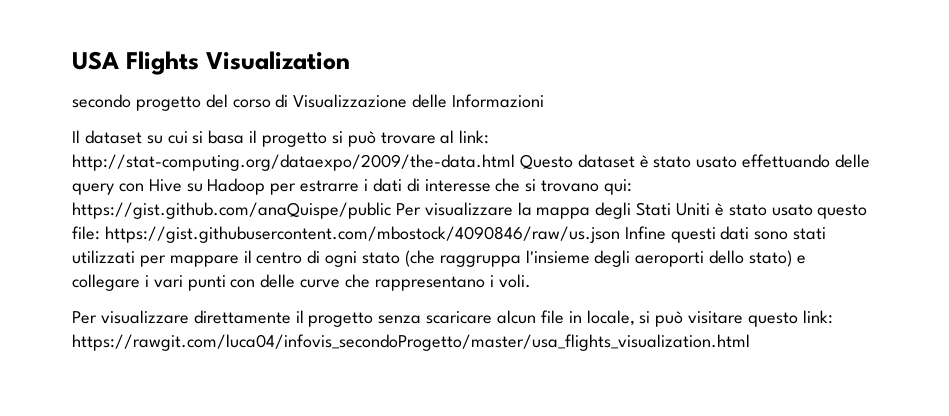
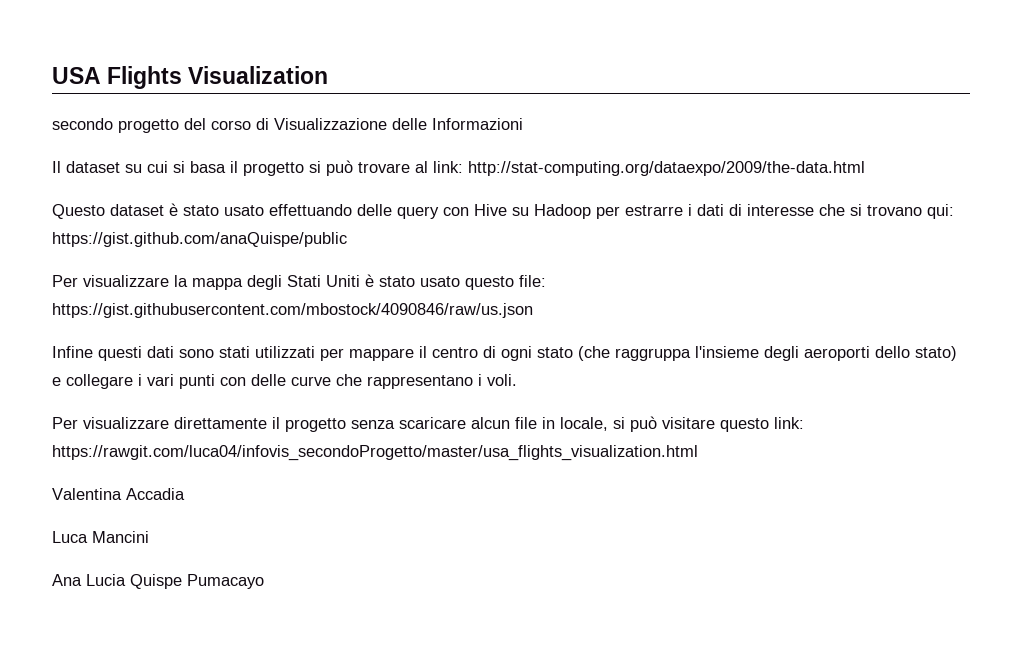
- http://stat-computing.org/dataexpo/2009/the-data.html Questo dataset è stato usato effettuando delle query con Hive su Hadoop per estrarre i dati di interesse che si trovano qui:
+ http://stat-computing.org/dataexpo/2009/the-data.html
+ Questo dataset è stato usato effettuando delle query con Hive su Hadoop per estrarre i dati di interesse che si trovano qui:
- https://gist.github.com/anaQuispe/public Per visualizzare la mappa degli Stati Uniti è stato usato questo file:
+ https://gist.github.com/anaQuispe/public
+ Per visualizzare la mappa degli Stati Uniti è stato usato questo file:
- https://gist.githubusercontent.com/mbostock/4090846/raw/us.json Infine questi dati sono stati utilizzati per mappare il centro di ogni stato (che raggruppa l'insieme degli aeroporti dello stato) e collegare i vari punti con delle curve che rappresentano i voli.
+ https://gist.githubusercontent.com/mbostock/4090846/raw/us.json
+ Infine questi dati sono stati utilizzati per mappare il centro di ogni stato (che raggruppa l'insieme degli aeroporti dello stato) e collegare i vari punti con delle curve che rappresentano i voli.
+ Valentina Accadia
+ Luca Mancini
+ Ana Lucia Quispe Pumacayo

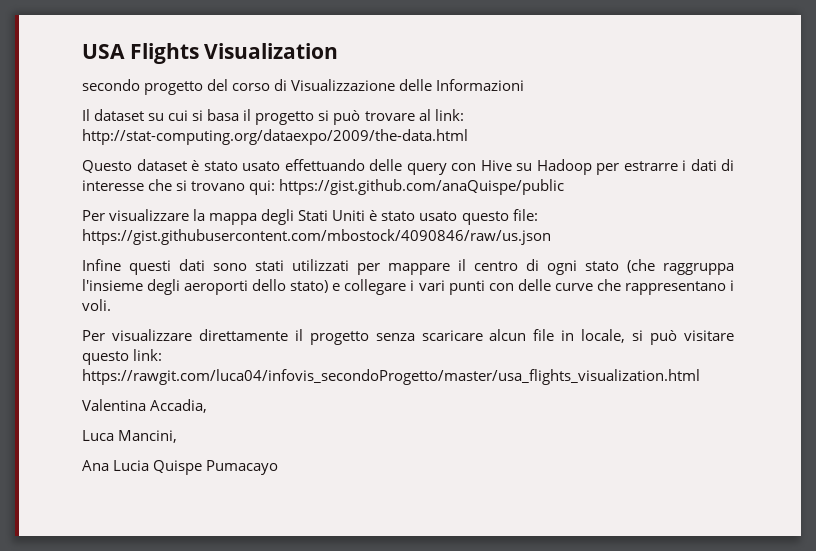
- Valentina Accadia
+ Valentina Accadia,
- Luca Mancini
+ Luca Mancini,

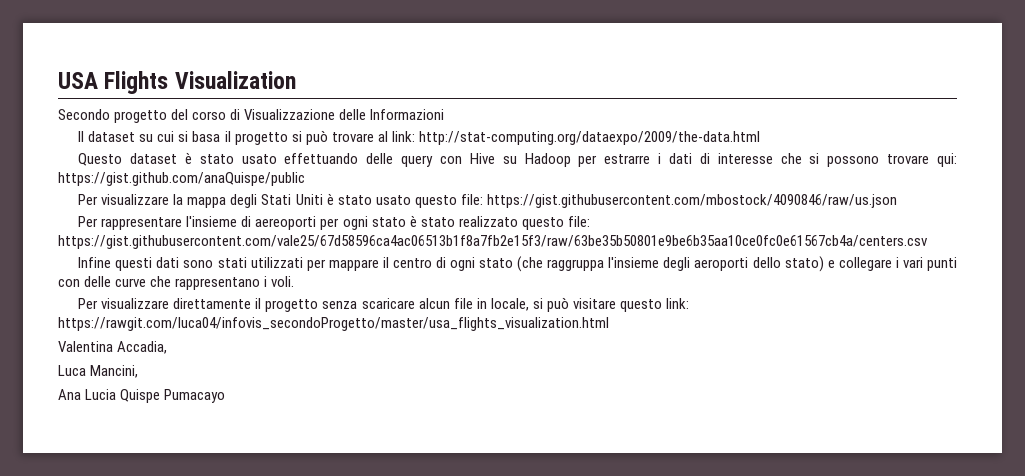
- secondo progetto del corso di Visualizzazione delle Informazioni
+ Secondo progetto del corso di Visualizzazione delle Informazioni
- Questo dataset è stato usato effettuando delle query con Hive su Hadoop per estrarre i dati di interesse che si trovano qui: https://gist.github.com/anaQuispe/public
+ Questo dataset è stato usato effettuando delle query con Hive su Hadoop per estrarre i dati di interesse che si possono trovare qui: https://gist.github.com/anaQuispe/public
+ Per rappresentare l'insieme di aereoporti per ogni stato è stato realizzato questo file: https://gist.githubusercontent.com/vale25/67d58596ca4ac06513b1f8a7fb2e15f3/raw/63be35b50801e9be6b35aa10ce0fc0e61567cb4a/centers.csv

